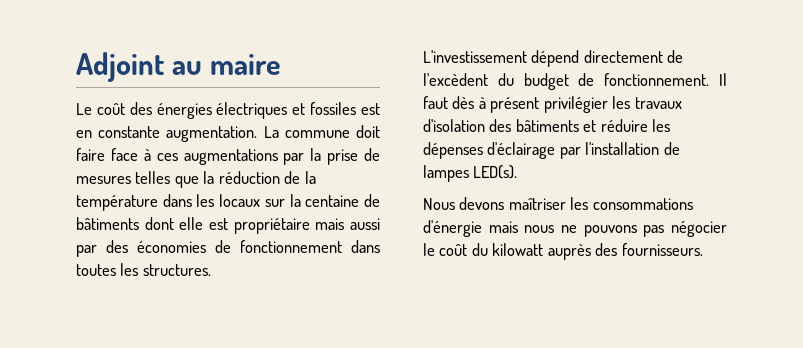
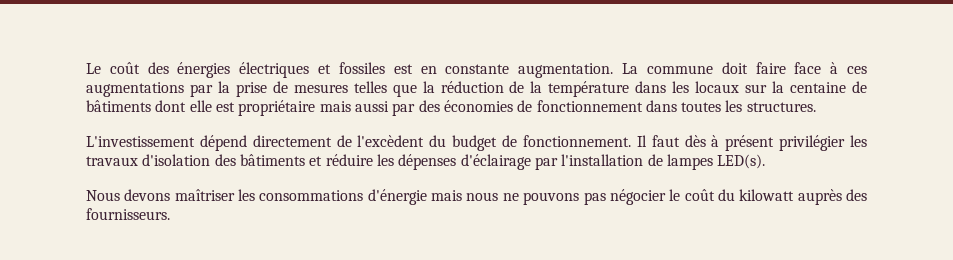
- Adjoint au maire

